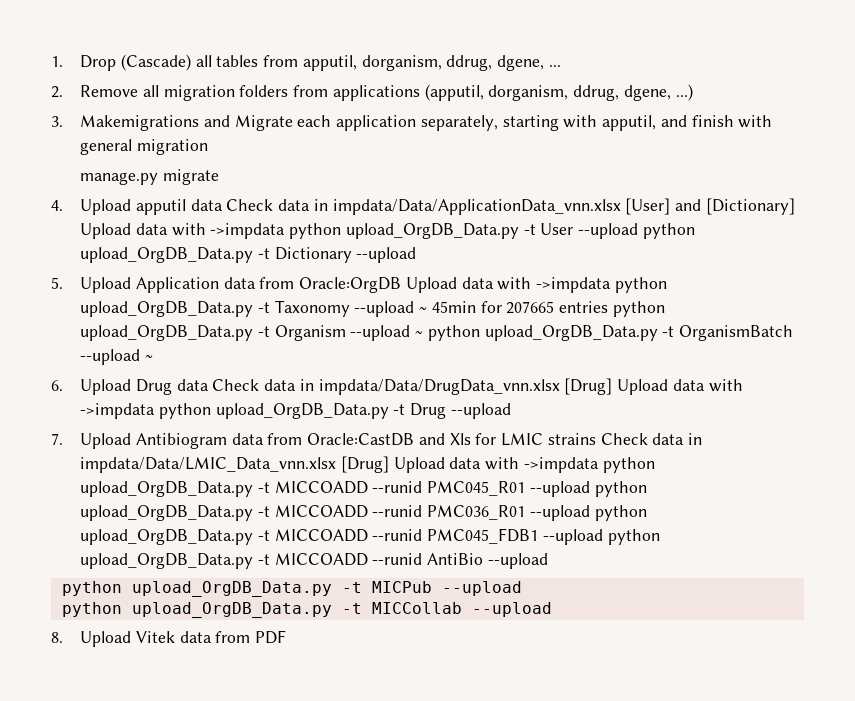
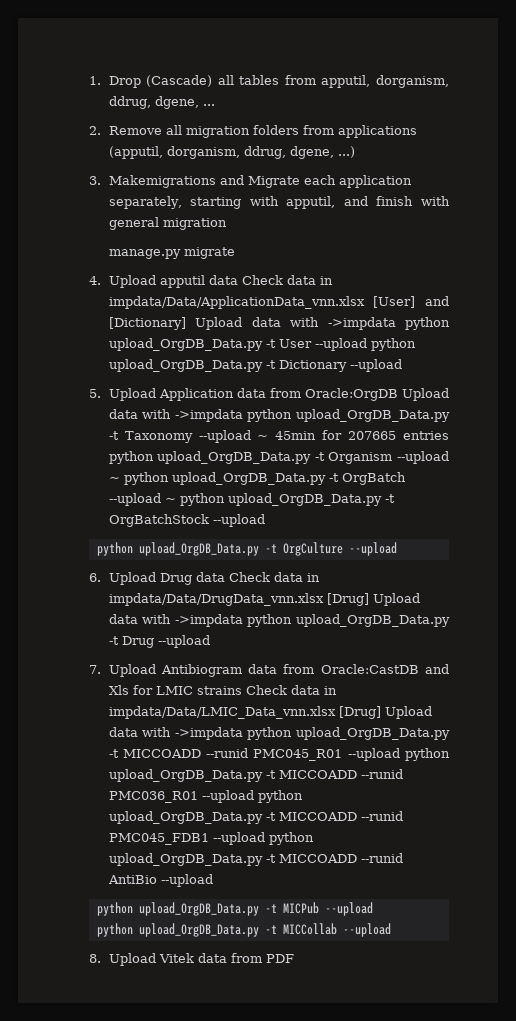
- 5. Upload Application data from Oracle:OrgDB Upload data with ->impdata python upload_OrgDB_Data.py -t Taxonomy --upload ~ 45min for 207665 entries python upload_OrgDB_Data.py -t Organism --upload ~ python upload_OrgDB_Data.py -t OrganismBatch --upload ~
+ 5. Upload Application data from Oracle:OrgDB Upload data with ->impdata python upload_OrgDB_Data.py -t Taxonomy --upload ~ 45min for 207665 entries python upload_OrgDB_Data.py -t Organism --upload ~ python upload_OrgDB_Data.py -t OrgBatch --upload ~ python upload_OrgDB_Data.py -t OrgBatchStock --upload
+ python upload_OrgDB_Data.py -t OrgCulture --upload

